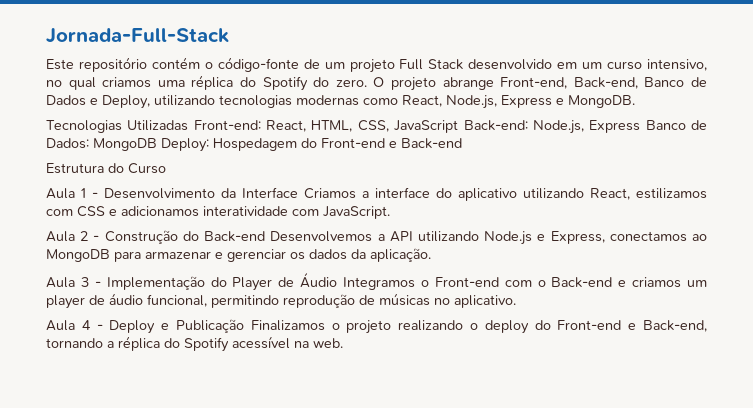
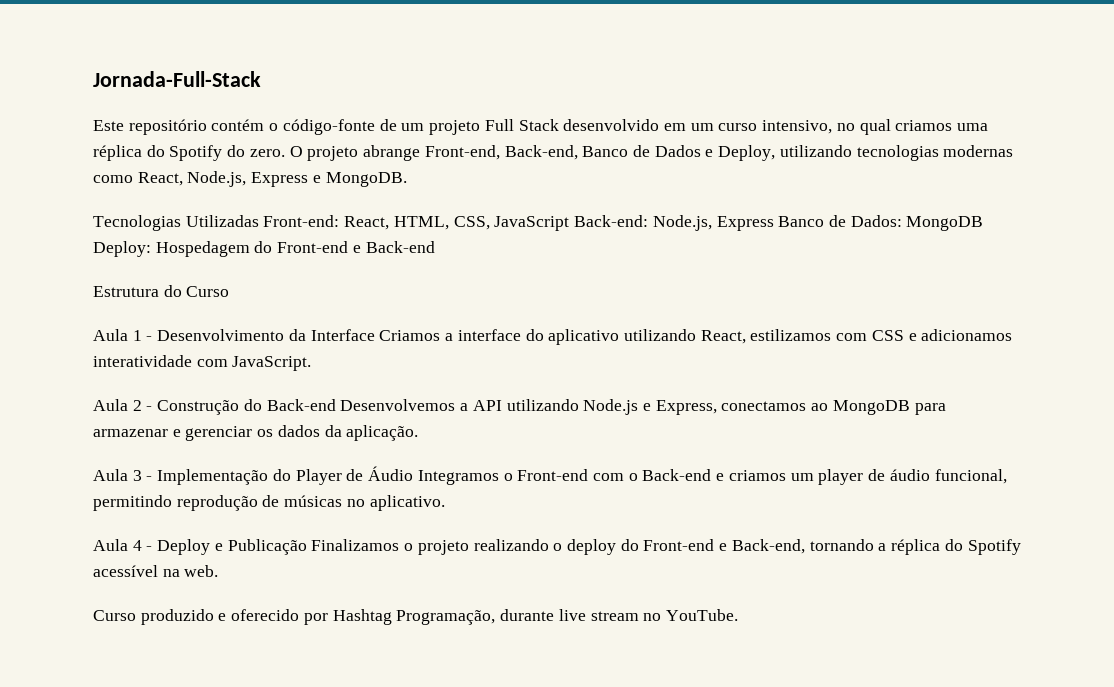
+ Curso produzido e oferecido por Hashtag Programação, durante live stream no YouTube.

